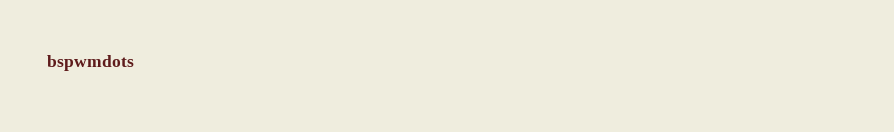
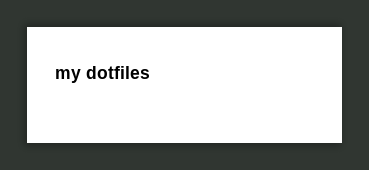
- bspwmdots
+ my dotfiles

